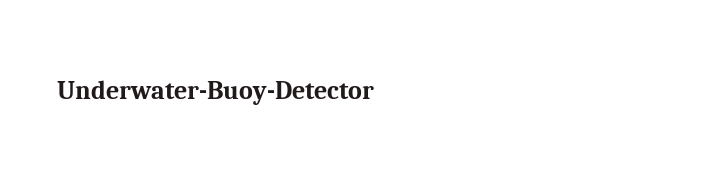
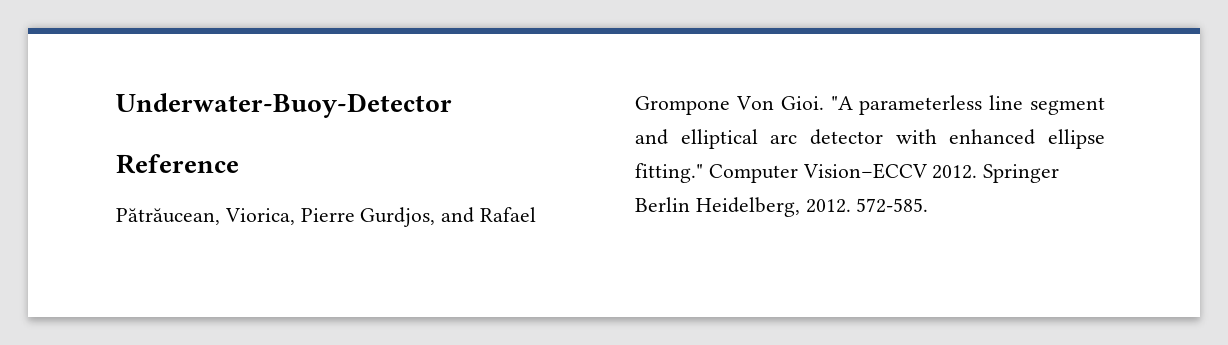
+ Reference
+ Pătrăucean, Viorica, Pierre Gurdjos, and Rafael Grompone Von Gioi. "A parameterless line segment and elliptical arc detector with enhanced ellipse fitting." Computer Vision–ECCV 2012. Springer Berlin Heidelberg, 2012. 572-585.

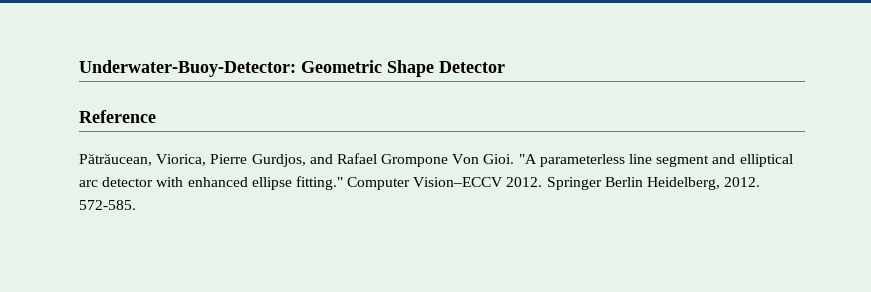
- Underwater-Buoy-Detector
+ Underwater-Buoy-Detector: Geometric Shape Detector

